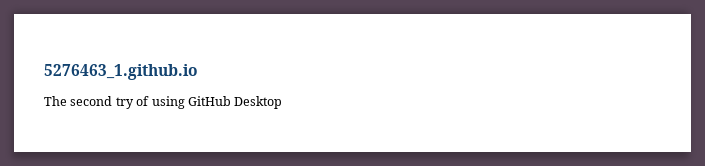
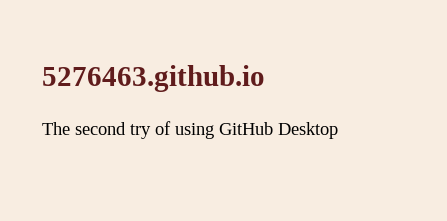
- 5276463_1.github.io
+ 5276463.github.io

